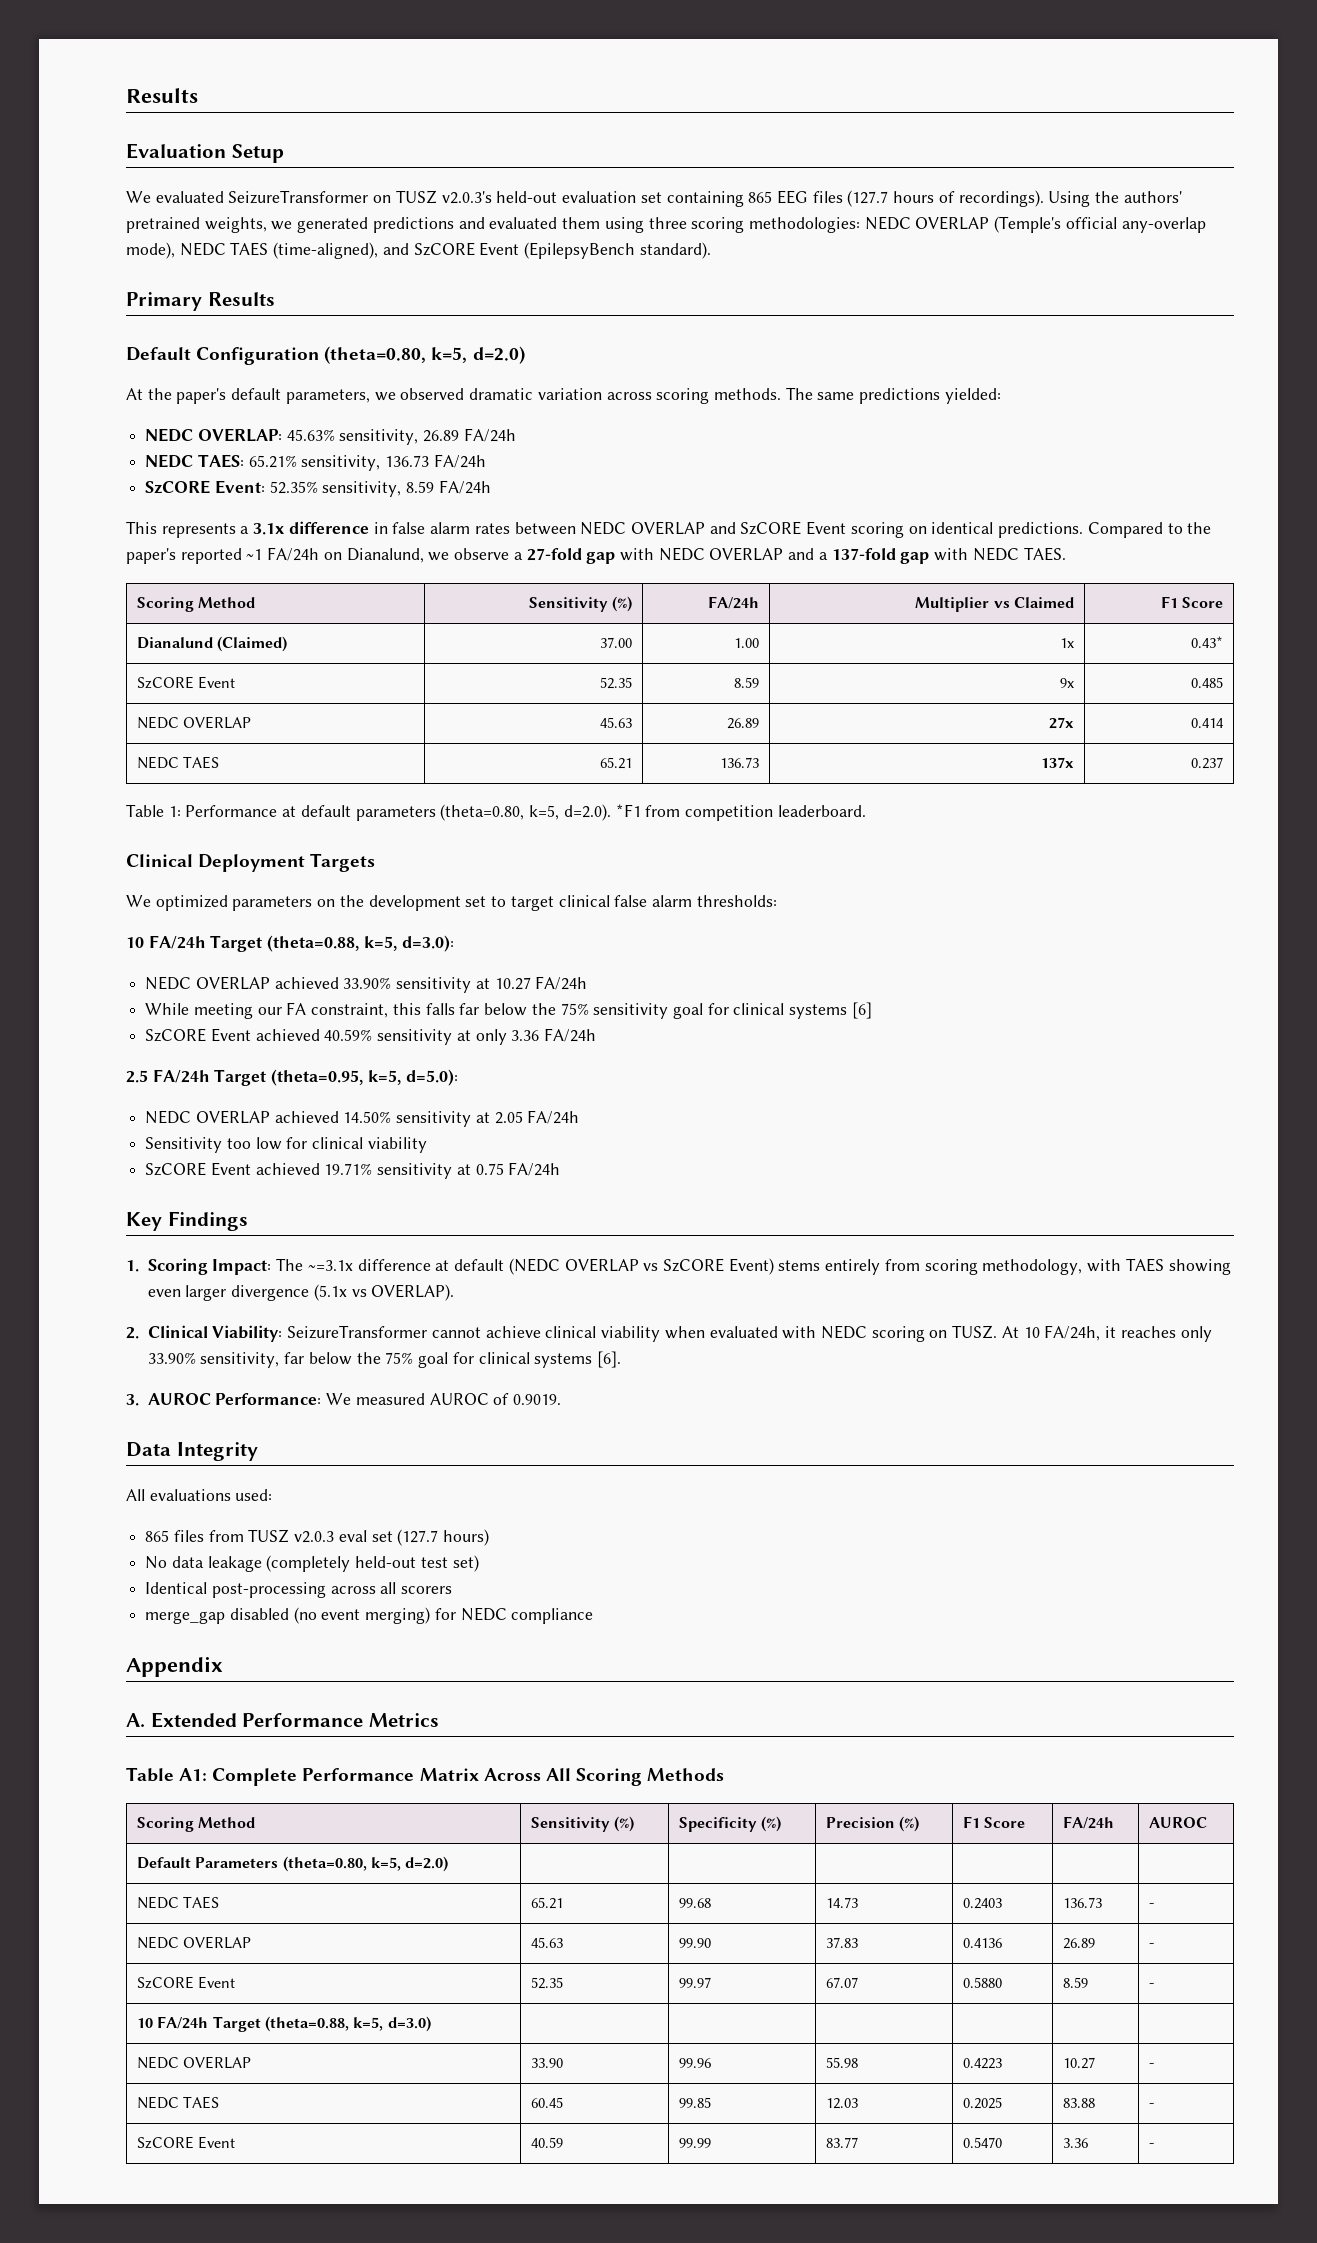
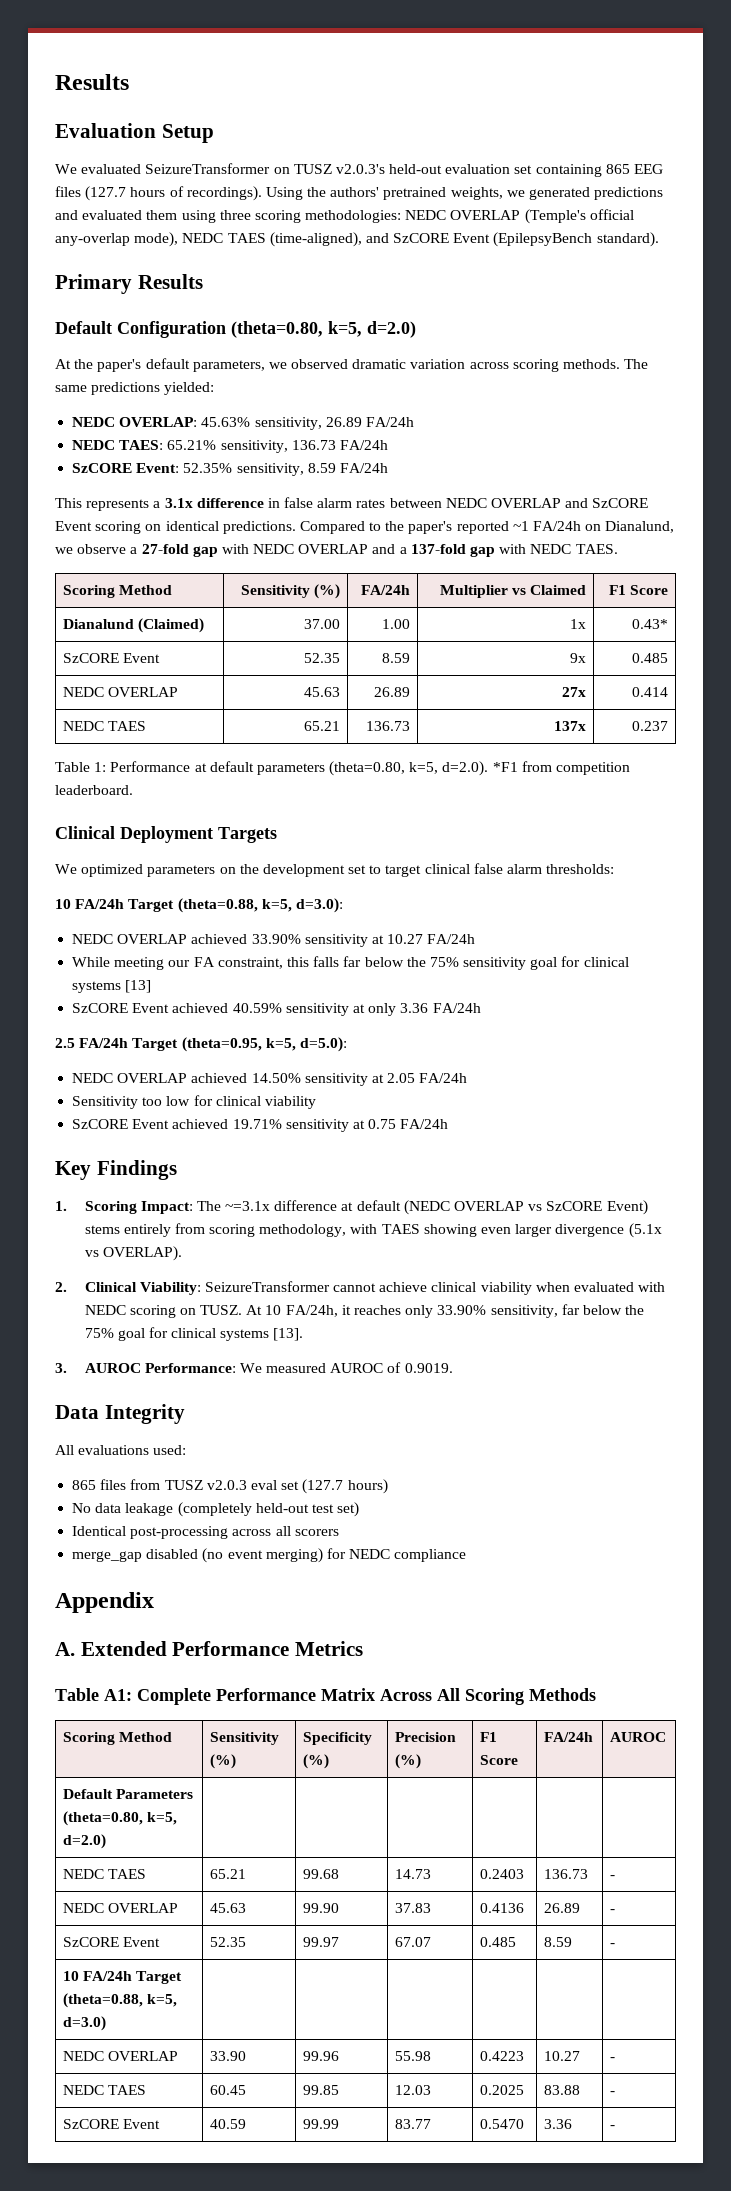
- While meeting our FA constraint, this falls far below the 75% sensitivity goal for clinical systems [6]
+ While meeting our FA constraint, this falls far below the 75% sensitivity goal for clinical systems [13]
- At 10 FA/24h, it reaches only 33.90% sensitivity, far below the 75% goal for clinical systems [6].
+ At 10 FA/24h, it reaches only 33.90% sensitivity, far below the 75% goal for clinical systems [13].
- SzCORE Event | 52.35 | 99.97 | 67.07 | 0.5880 | 8.59 | -
+ SzCORE Event | 52.35 | 99.97 | 67.07 | 0.485 | 8.59 | -

